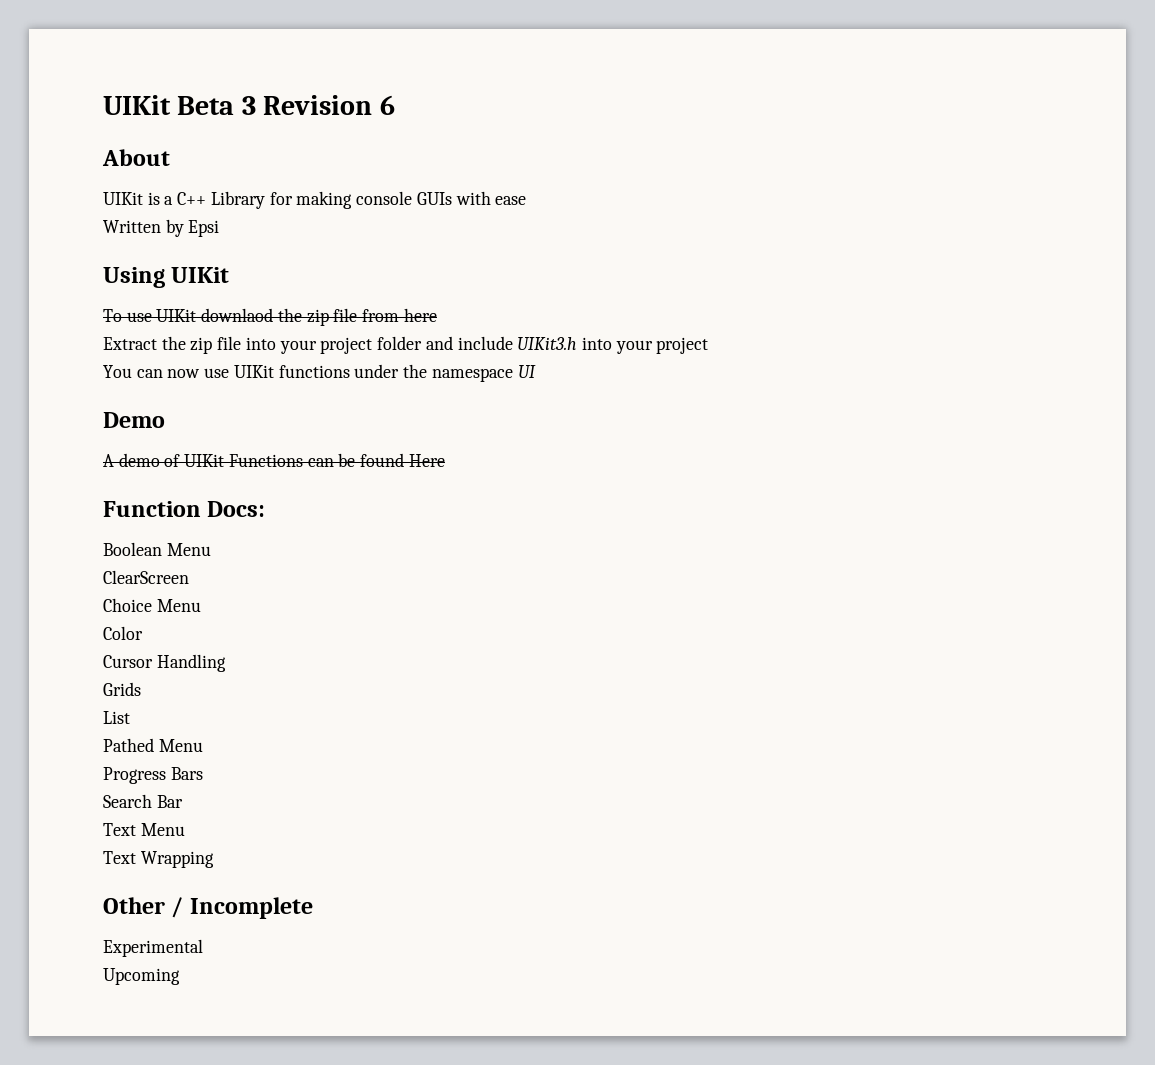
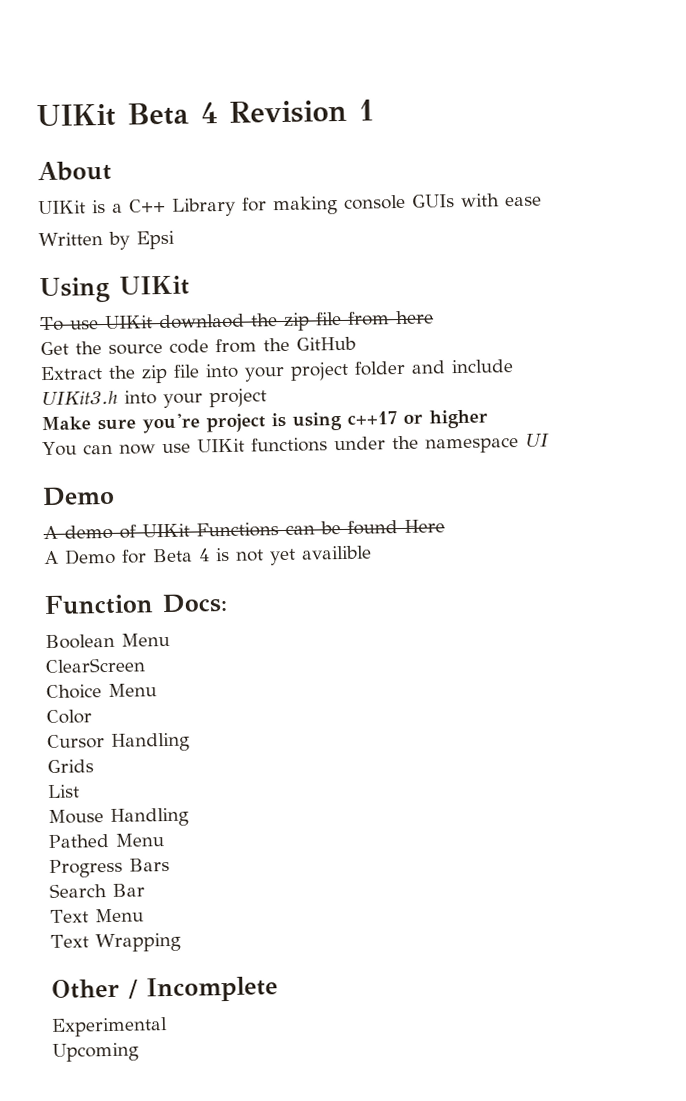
- UIKit Beta 3 Revision 6
+ UIKit Beta 4 Revision 1
+ Get the source code from the GitHub
+ Make sure you're project is using c++17 or higher
+ A Demo for Beta 4 is not yet availible
+ Mouse Handling

